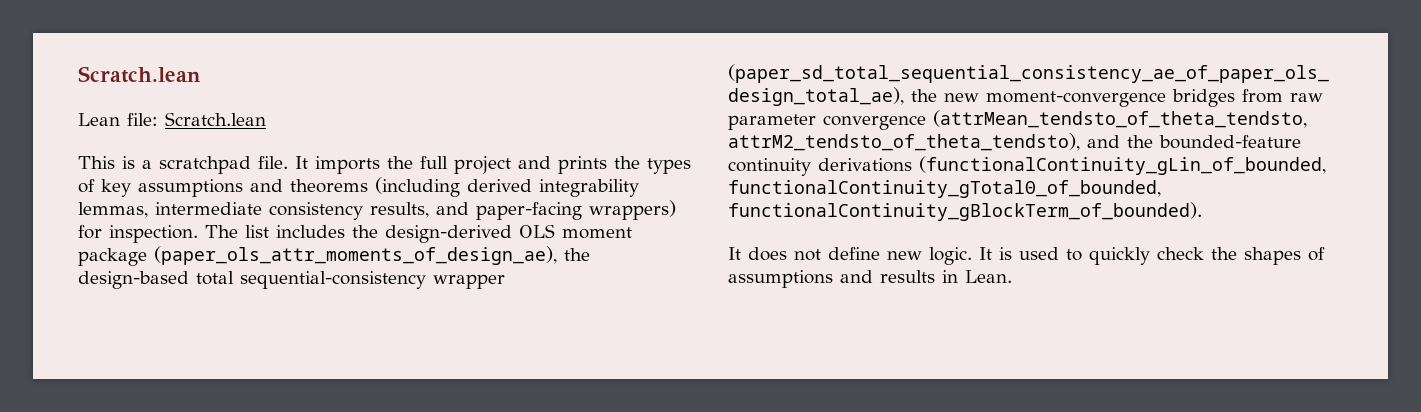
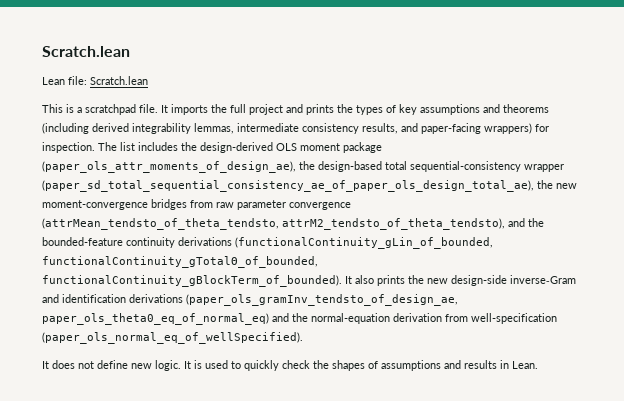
+ It also prints the new design-side inverse‑Gram and identification derivations (paper_ols_gramInv_tendsto_of_design_ae, paper_ols_theta0_eq_of_normal_eq) and the normal-equation derivation from well-specification (paper_ols_normal_eq_of_wellSpecified).

